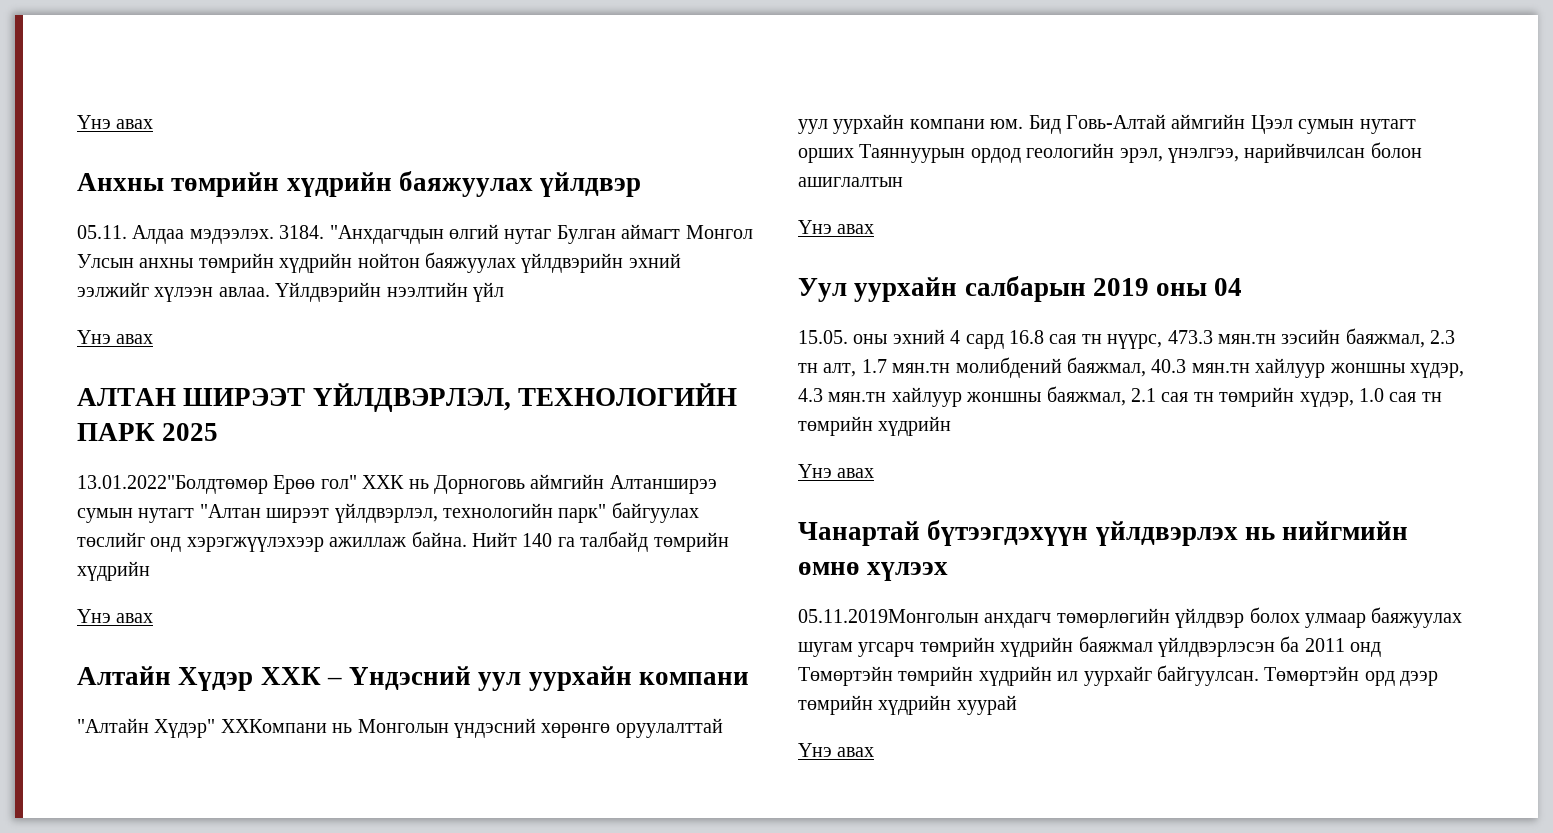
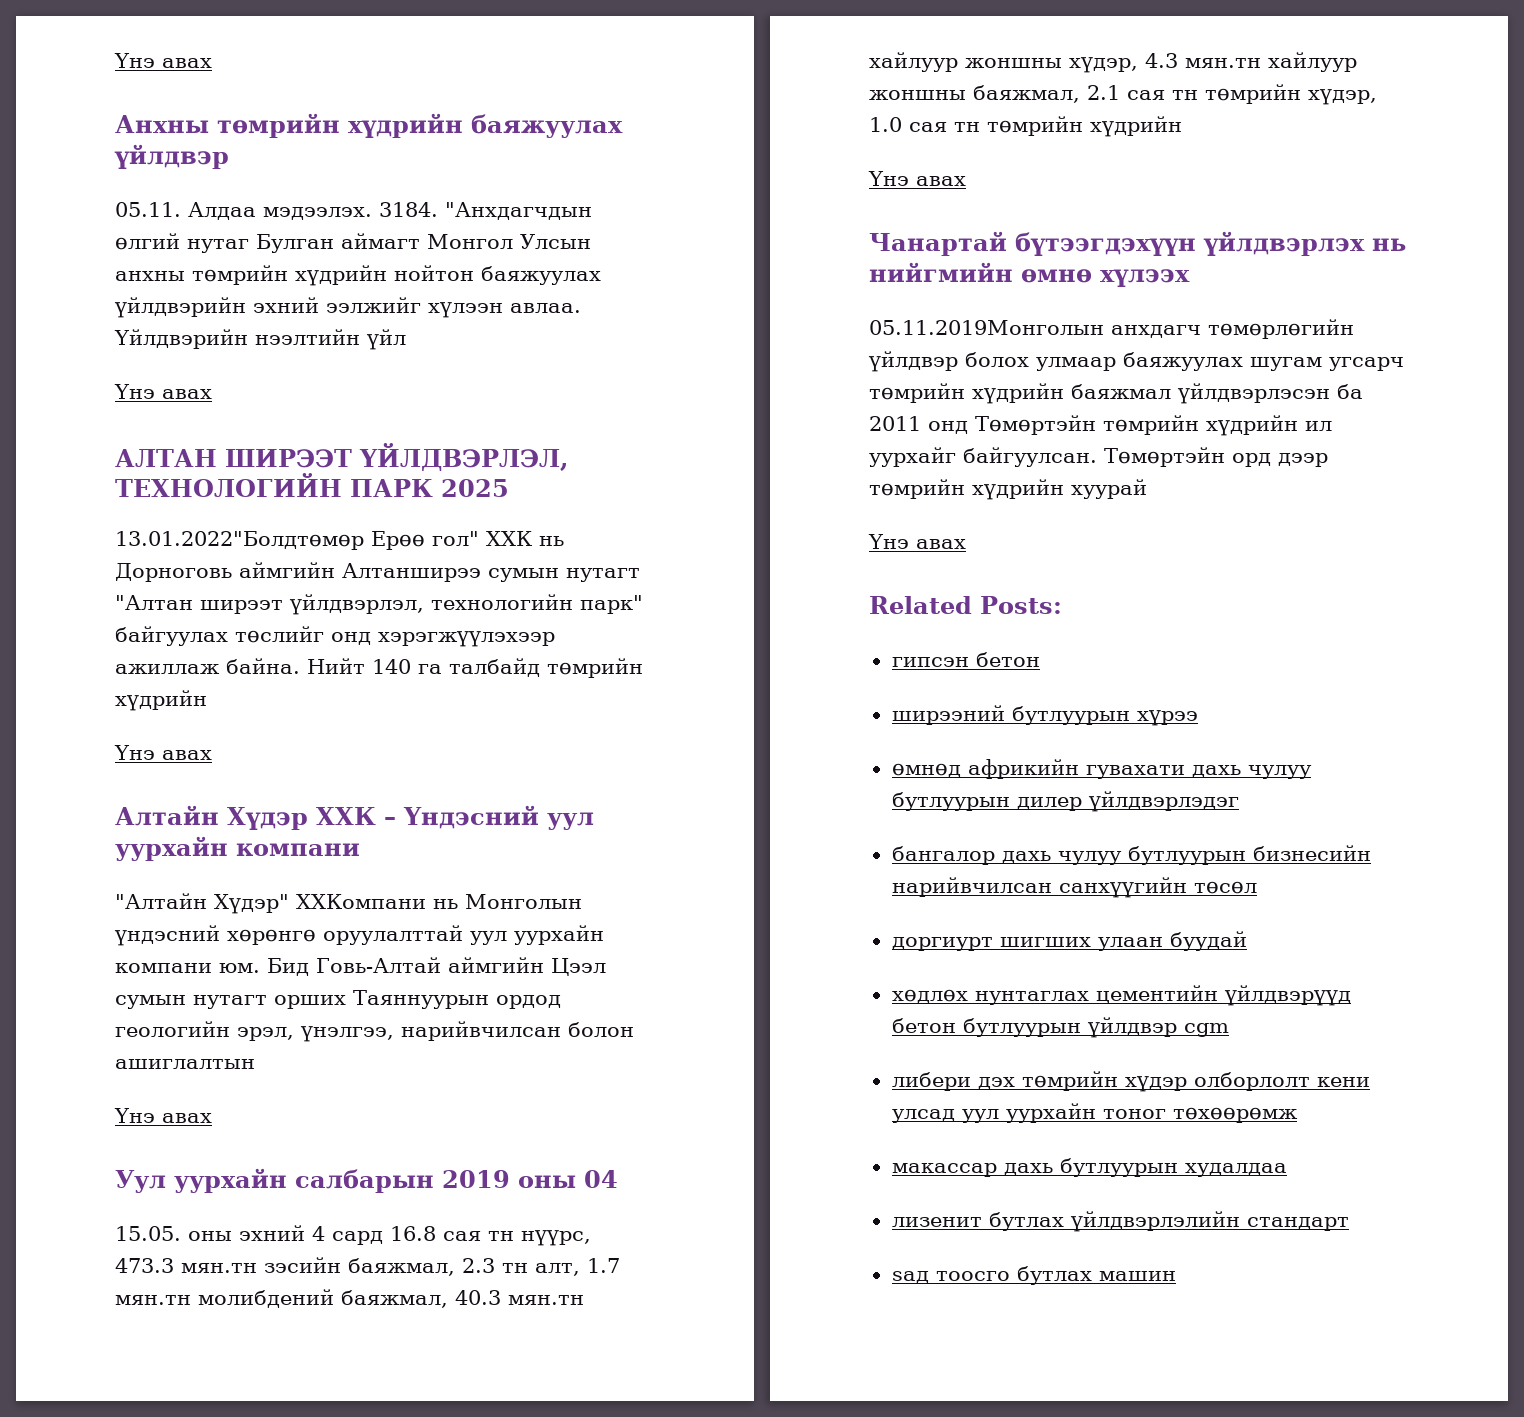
+ Related Posts:
+ гипсэн бетон
+ ширээний бутлуурын хүрээ
+ өмнөд африкийн гувахати дахь чулуу бутлуурын дилер үйлдвэрлэдэг
+ бангалор дахь чулуу бутлуурын бизнесийн нарийвчилсан санхүүгийн төсөл
+ доргиурт шигших улаан буудай
+ хөдлөх нунтаглах цементийн үйлдвэрүүд бетон бутлуурын үйлдвэр cgm
+ либери дэх төмрийн хүдэр олборлолт кени улсад уул уурхайн тоног төхөөрөмж
+ макассар дахь бутлуурын худалдаа
+ лизенит бутлах үйлдвэрлэлийн стандарт
+ saд тоосго бутлах машин

